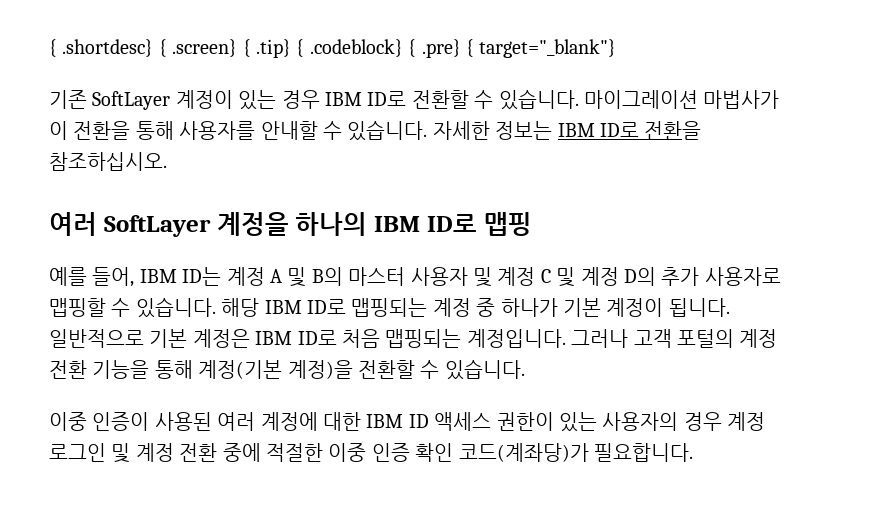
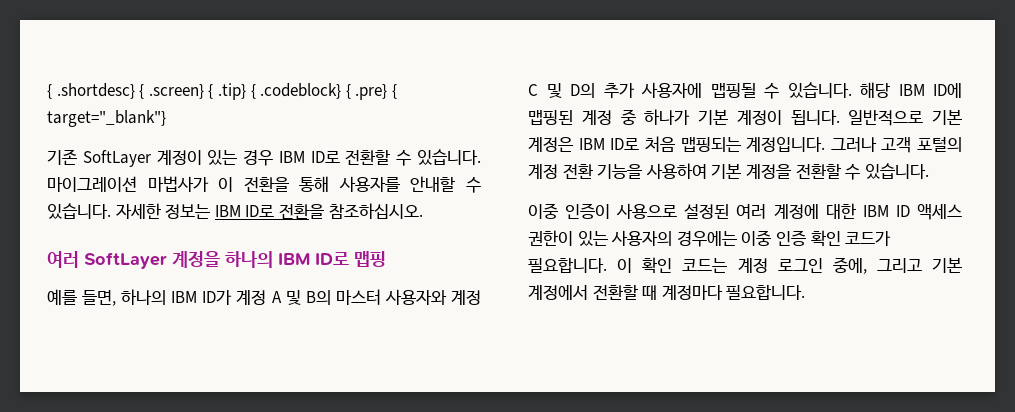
- 예를 들어, IBM ID는 계정 A 및 B의 마스터 사용자 및 계정 C 및 계정 D의 추가 사용자로 맵핑할 수 있습니다.
+ 예를 들면, 하나의 IBM ID가 계정 A 및 B의 마스터 사용자와 계정 C 및 D의 추가 사용자에 맵핑될 수 있습니다.
- 해당 IBM ID로 맵핑되는 계정 중 하나가 기본 계정이 됩니다.
+ 해당 IBM ID에 맵핑된 계정 중 하나가 기본 계정이 됩니다.
- 그러나 고객 포털의 계정 전환 기능을 통해 계정(기본 계정)을 전환할 수 있습니다.
+ 그러나 고객 포털의 계정 전환 기능을 사용하여 기본 계정을 전환할 수 있습니다.
- 이중 인증이 사용된 여러 계정에 대한 IBM ID 액세스 권한이 있는 사용자의 경우 계정 로그인 및 계정 전환 중에 적절한 이중 인증 확인 코드(계좌당)가 필요합니다.
+ 이중 인증이 사용으로 설정된 여러 계정에 대한 IBM ID 액세스 권한이 있는 사용자의 경우에는 이중 인증 확인 코드가 필요합니다. 이 확인 코드는 계정 로그인 중에, 그리고 기본 계정에서 전환할 때 계정마다 필요합니다.

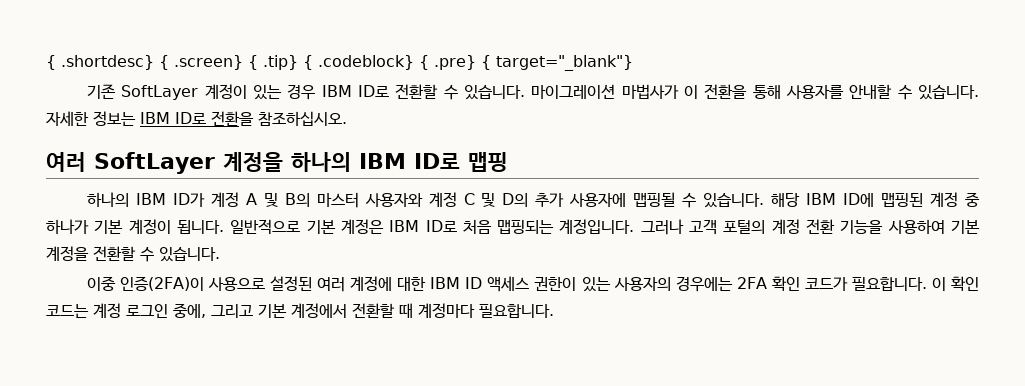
- 예를 들면, 하나의 IBM ID가 계정 A 및 B의 마스터 사용자와 계정 C 및 D의 추가 사용자에 맵핑될 수 있습니다.
+ 하나의 IBM ID가 계정 A 및 B의 마스터 사용자와 계정 C 및 D의 추가 사용자에 맵핑될 수 있습니다.
- 이중 인증이 사용으로 설정된 여러 계정에 대한 IBM ID 액세스 권한이 있는 사용자의 경우에는 이중 인증 확인 코드가 필요합니다.
+ 이중 인증(2FA)이 사용으로 설정된 여러 계정에 대한 IBM ID 액세스 권한이 있는 사용자의 경우에는 2FA 확인 코드가 필요합니다.

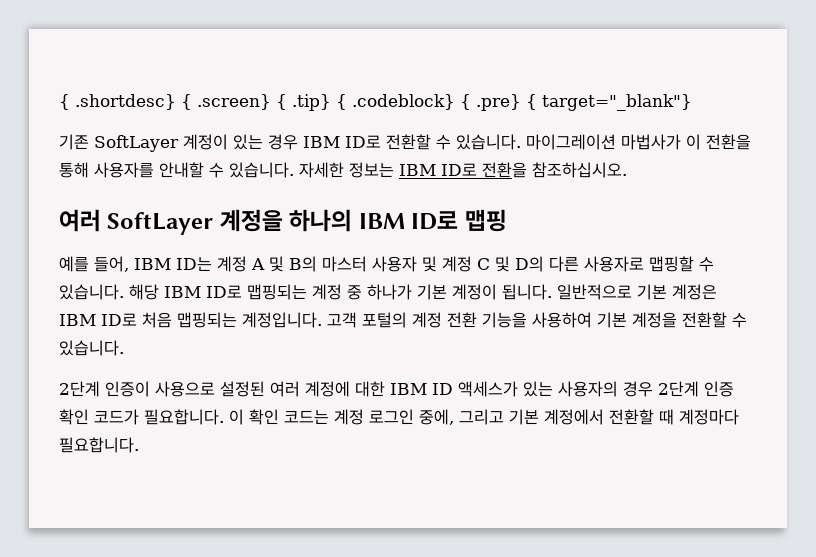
- 하나의 IBM ID가 계정 A 및 B의 마스터 사용자와 계정 C 및 D의 추가 사용자에 맵핑될 수 있습니다.
+ 예를 들어, IBM ID는 계정 A 및 B의 마스터 사용자 및 계정 C 및 D의 다른 사용자로 맵핑할 수 있습니다.
- 해당 IBM ID에 맵핑된 계정 중 하나가 기본 계정이 됩니다.
+ 해당 IBM ID로 맵핑되는 계정 중 하나가 기본 계정이 됩니다.
- 그러나 고객 포털의 계정 전환 기능을 사용하여 기본 계정을 전환할 수 있습니다.
+ 고객 포털의 계정 전환 기능을 사용하여 기본 계정을 전환할 수 있습니다.
- 이중 인증(2FA)이 사용으로 설정된 여러 계정에 대한 IBM ID 액세스 권한이 있는 사용자의 경우에는 2FA 확인 코드가 필요합니다.
+ 2단계 인증이 사용으로 설정된 여러 계정에 대한 IBM ID 액세스가 있는 사용자의 경우 2단계 인증 확인 코드가 필요합니다.

